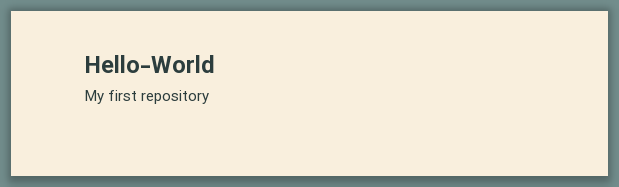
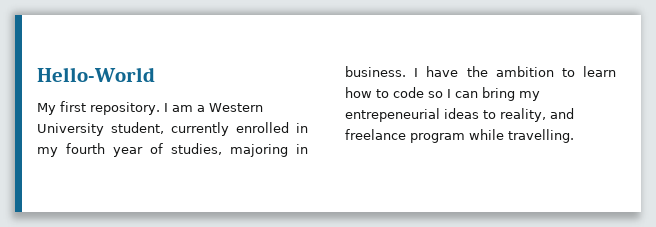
- My first repository
+ My first repository. I am a Western University student, currently enrolled in my fourth year of studies, majoring in business. I have the ambition to learn how to code so I can bring my entrepeneurial ideas to reality, and freelance program while travelling.

